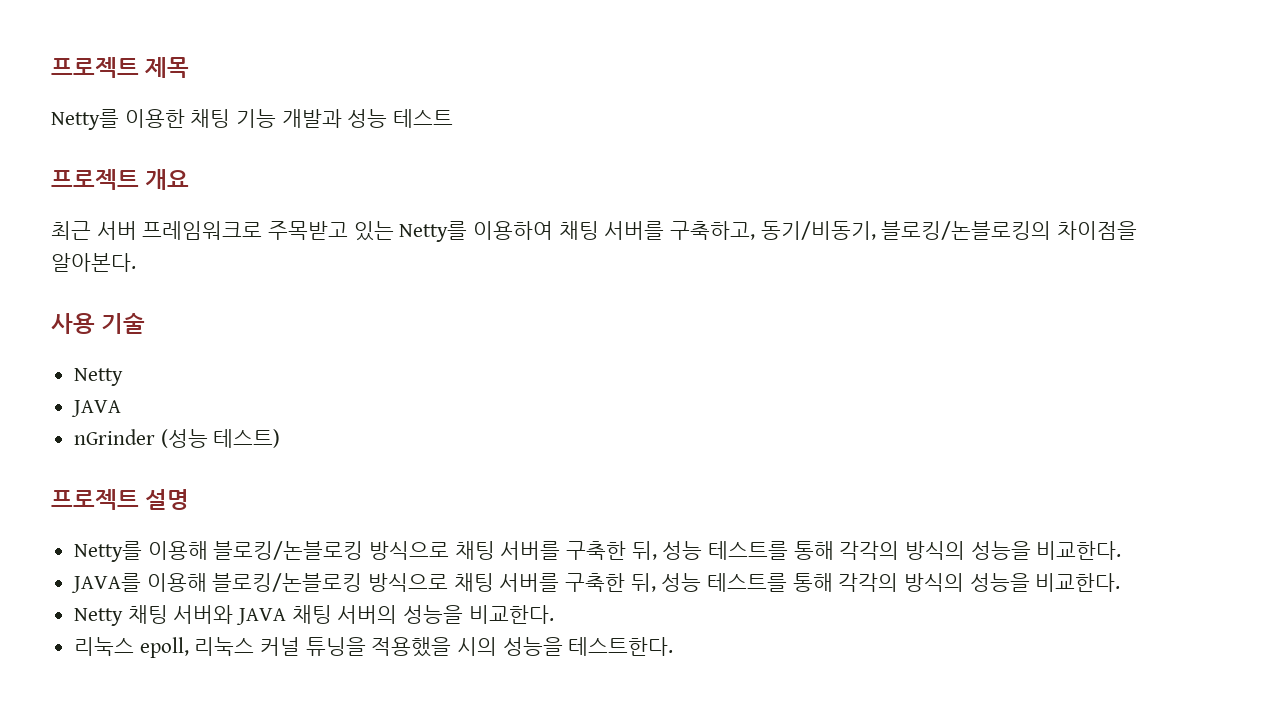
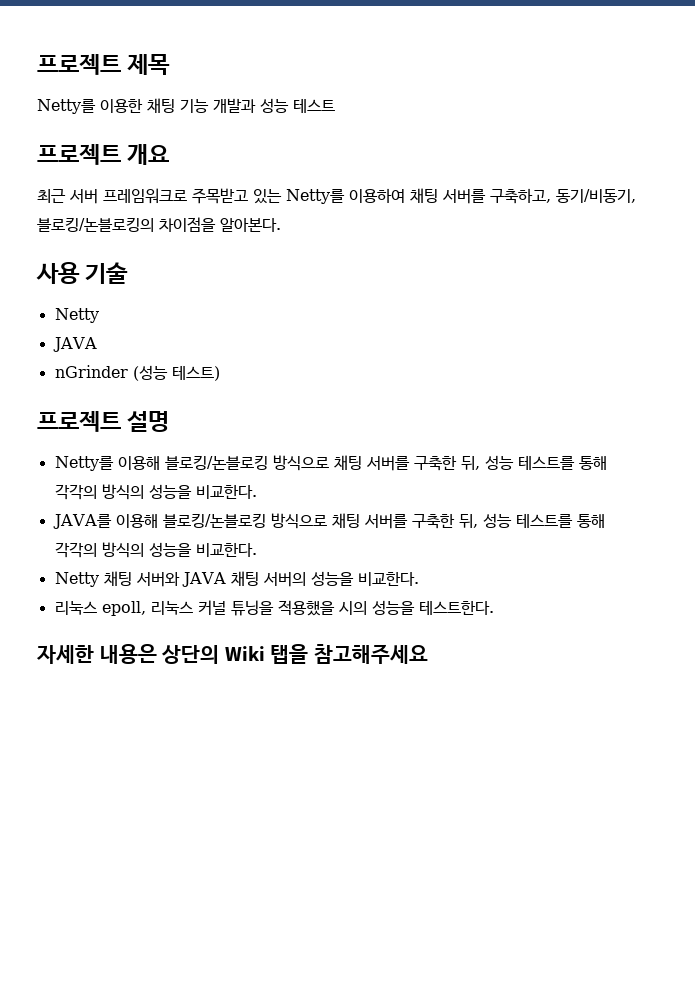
+ 자세한 내용은 상단의 Wiki 탭을 참고해주세요

